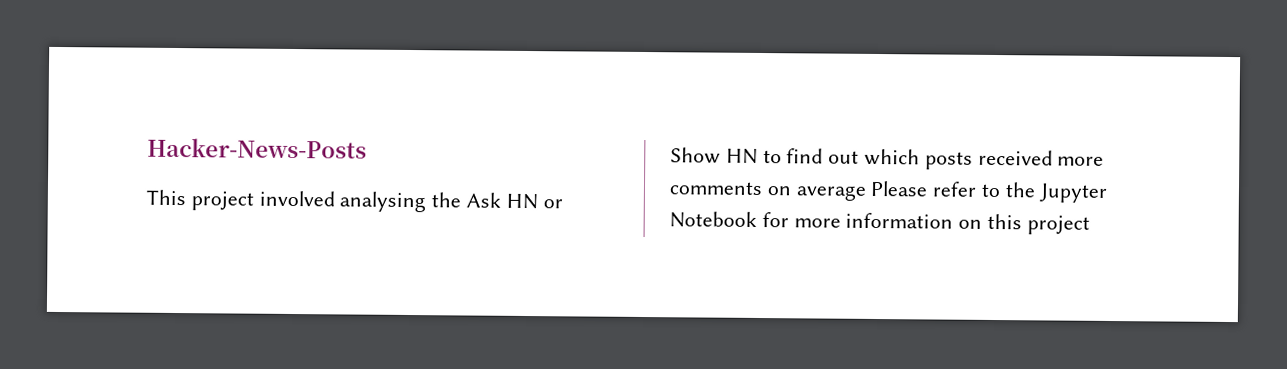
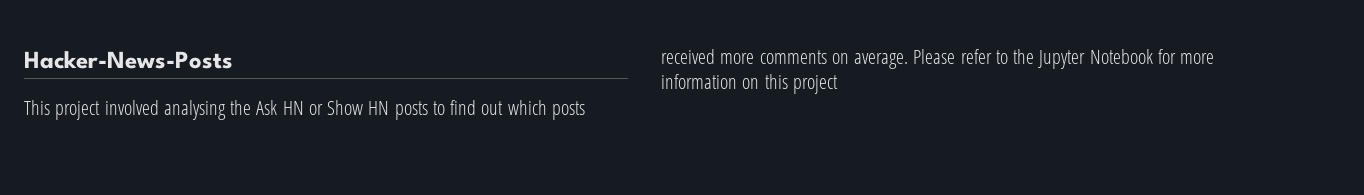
- This project involved analysing the Ask HN or Show HN to find out which posts received more comments on average Please refer to the Jupyter Notebook for more information on this project
+ This project involved analysing the Ask HN or Show HN posts to find out which posts received more comments on average. Please refer to the Jupyter Notebook for more information on this project

